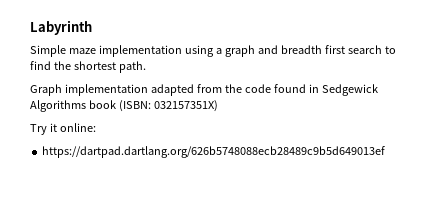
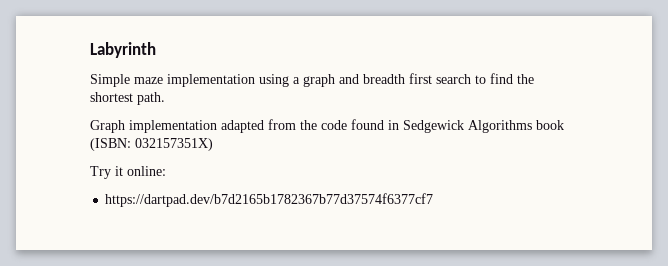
- https://dartpad.dartlang.org/626b5748088ecb28489c9b5d649013ef
+ https://dartpad.dev/b7d2165b1782367b77d37574f6377cf7

